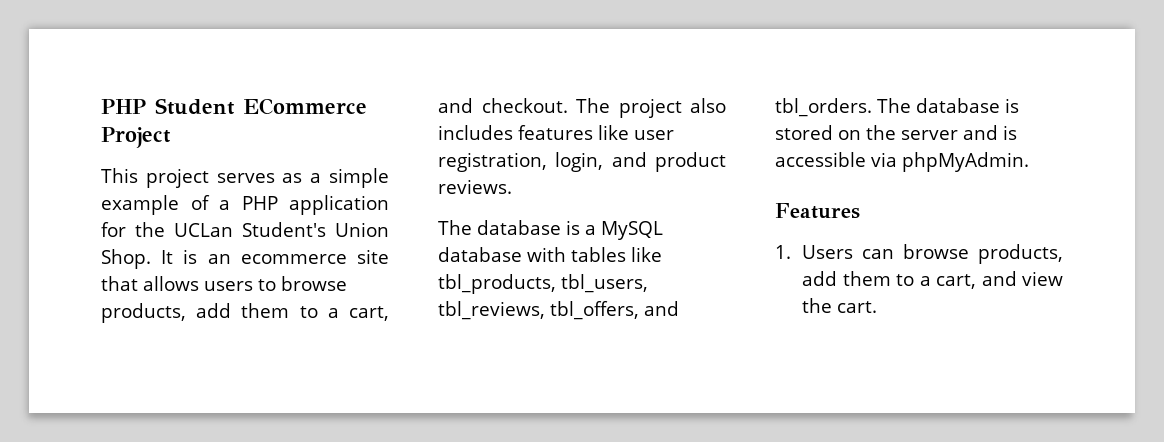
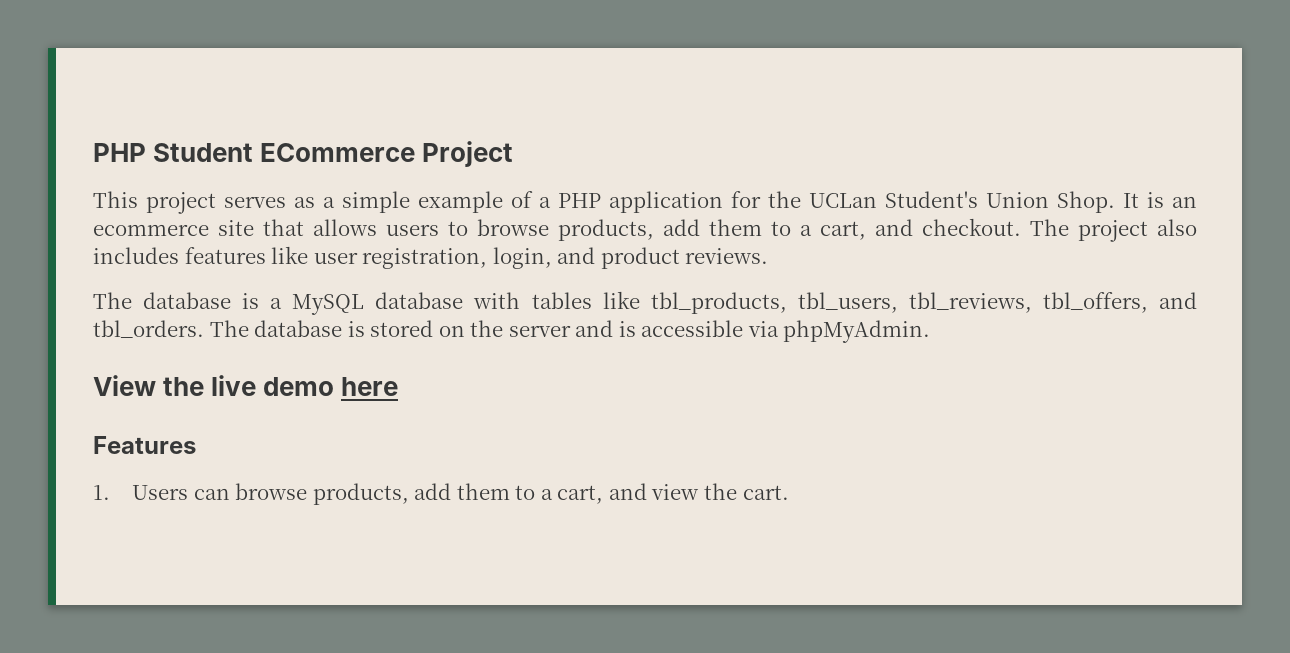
+ View the live demo here

